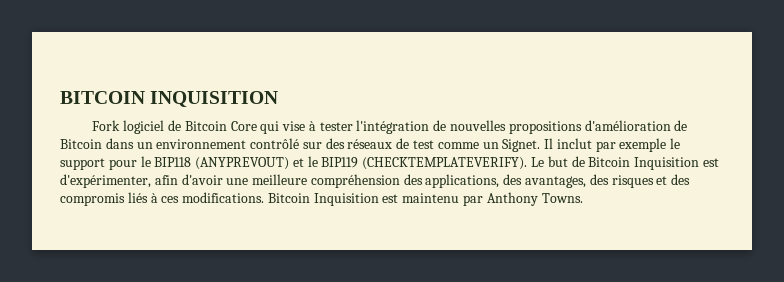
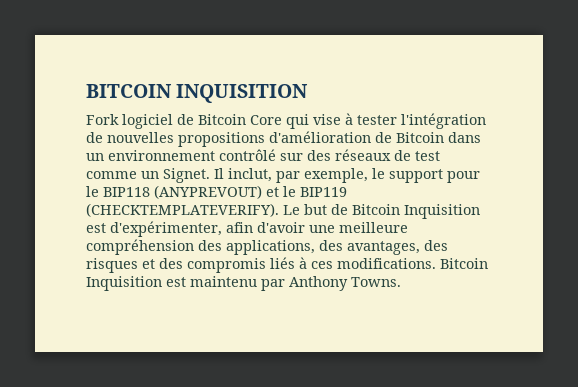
- Il inclut par exemple le support pour le BIP118 (ANYPREVOUT) et le BIP119 (CHECKTEMPLATEVERIFY).
+ Il inclut, par exemple, le support pour le BIP118 (ANYPREVOUT) et le BIP119 (CHECKTEMPLATEVERIFY).

